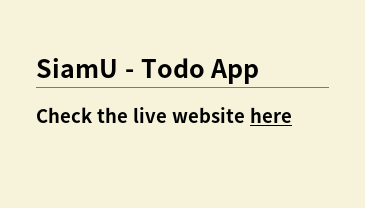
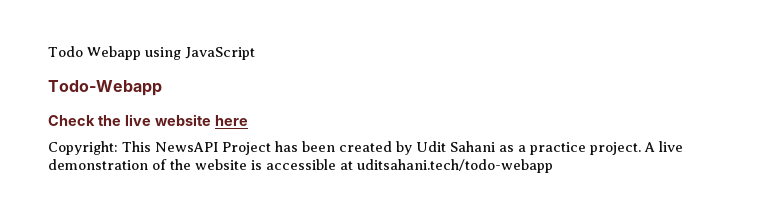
- SiamU - Todo App
+ Todo Webapp using JavaScript
+ Todo-Webapp
+ Copyright: This NewsAPI Project has been created by Udit Sahani as a practice project. A live demonstration of the website is accessible at uditsahani.tech/todo-webapp

